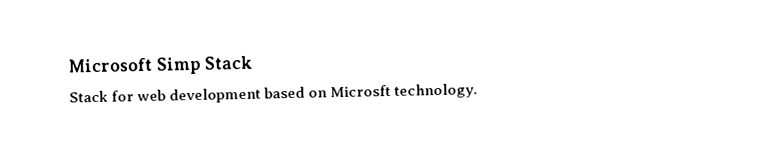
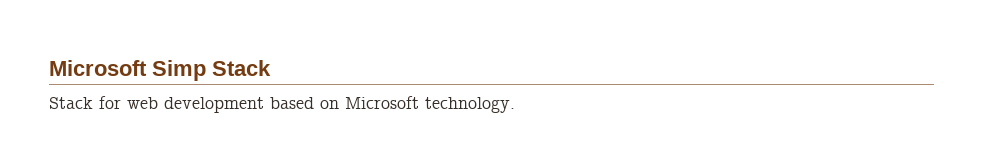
- Stack for web development based on Microsft technology.
+ Stack for web development based on Microsoft technology.

